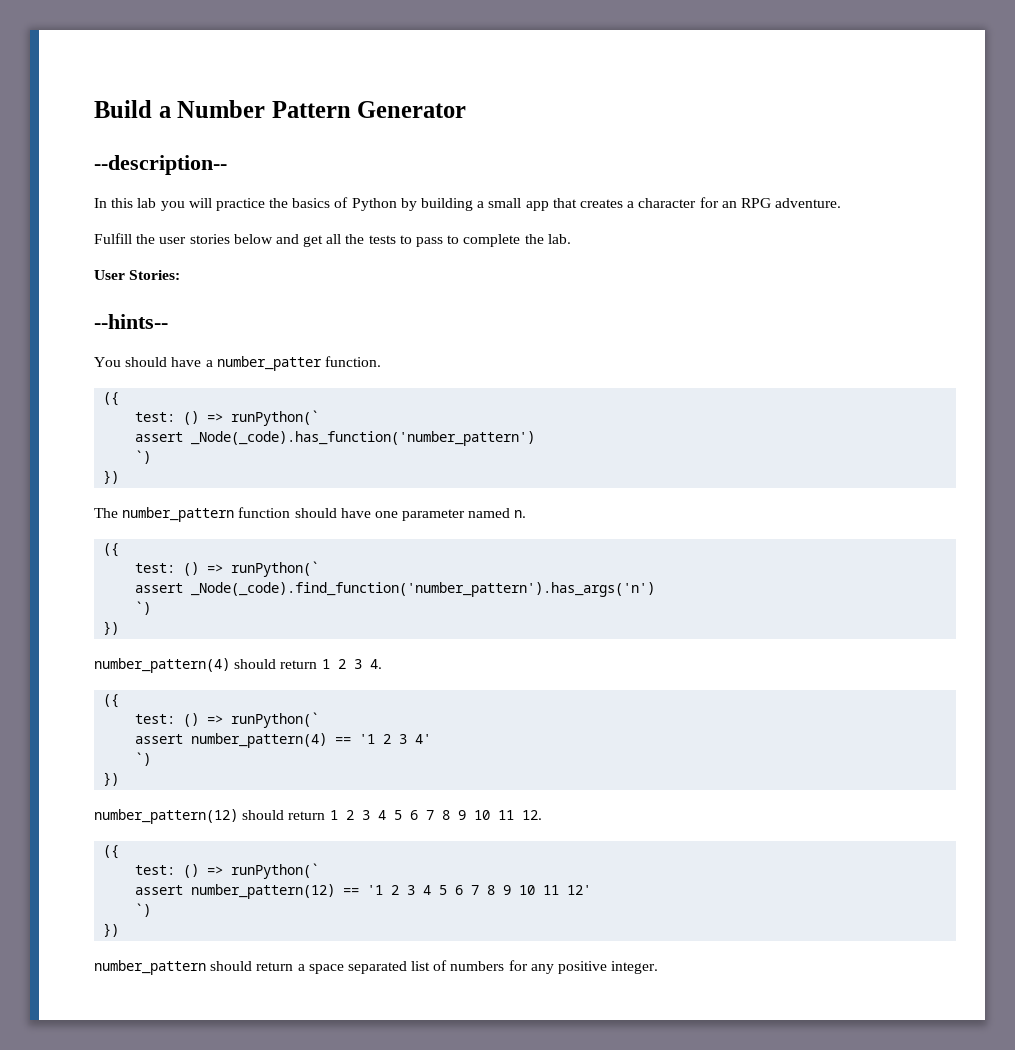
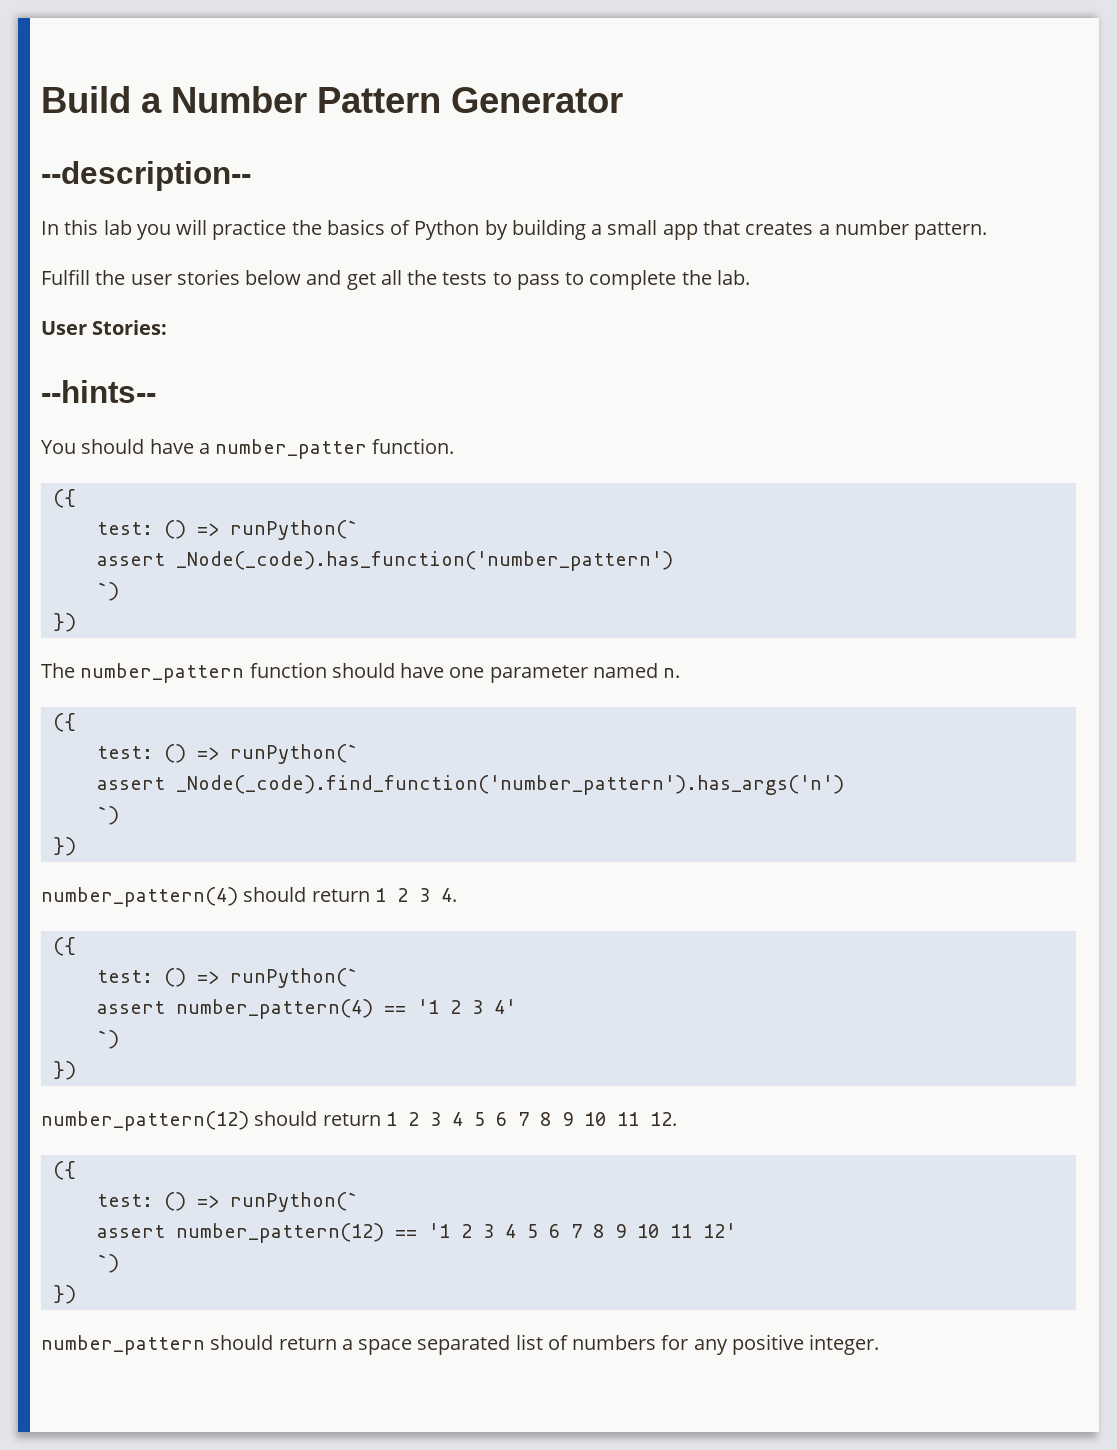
- In this lab you will practice the basics of Python by building a small app that creates a character for an RPG adventure.
+ In this lab you will practice the basics of Python by building a small app that creates a number pattern.

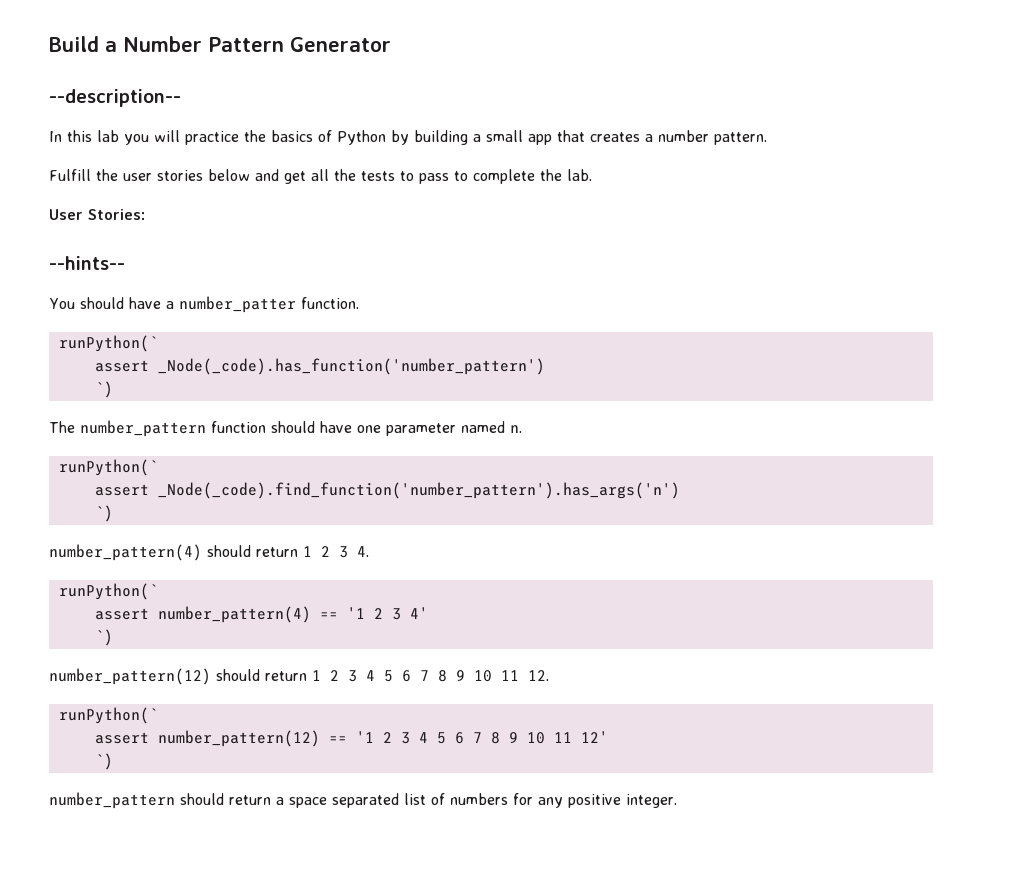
  You should have a number_patter function.
- ({
- test: () => runPython(`
+ runPython(`
  assert _Node(_code).has_function('number_pattern')
  `)
- })
  The number_pattern function should have one parameter named n.
- ({
- test: () => runPython(`
+ runPython(`
  assert _Node(_code).find_function('number_pattern').has_args('n')
  `)
- })
  number_pattern(4) should return 1 2 3 4.
- ({
- test: () => runPython(`
+ runPython(`
  assert number_pattern(4) == '1 2 3 4'
  `)
- })
  number_pattern(12) should return 1 2 3 4 5 6 7 8 9 10 11 12.
- ({
- test: () => runPython(`
+ runPython(`
  assert number_pattern(12) == '1 2 3 4 5 6 7 8 9 10 11 12'
  `)
- })

